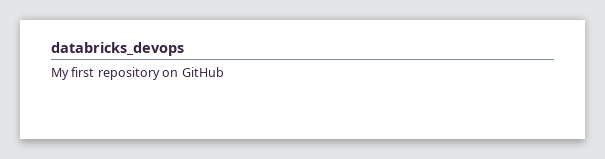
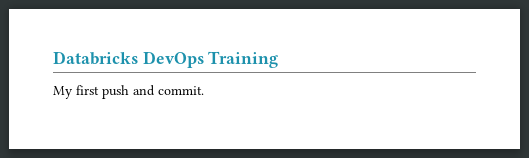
- databricks_devops
+ Databricks DevOps Training
- My first repository on GitHub
+ My first push and commit.

